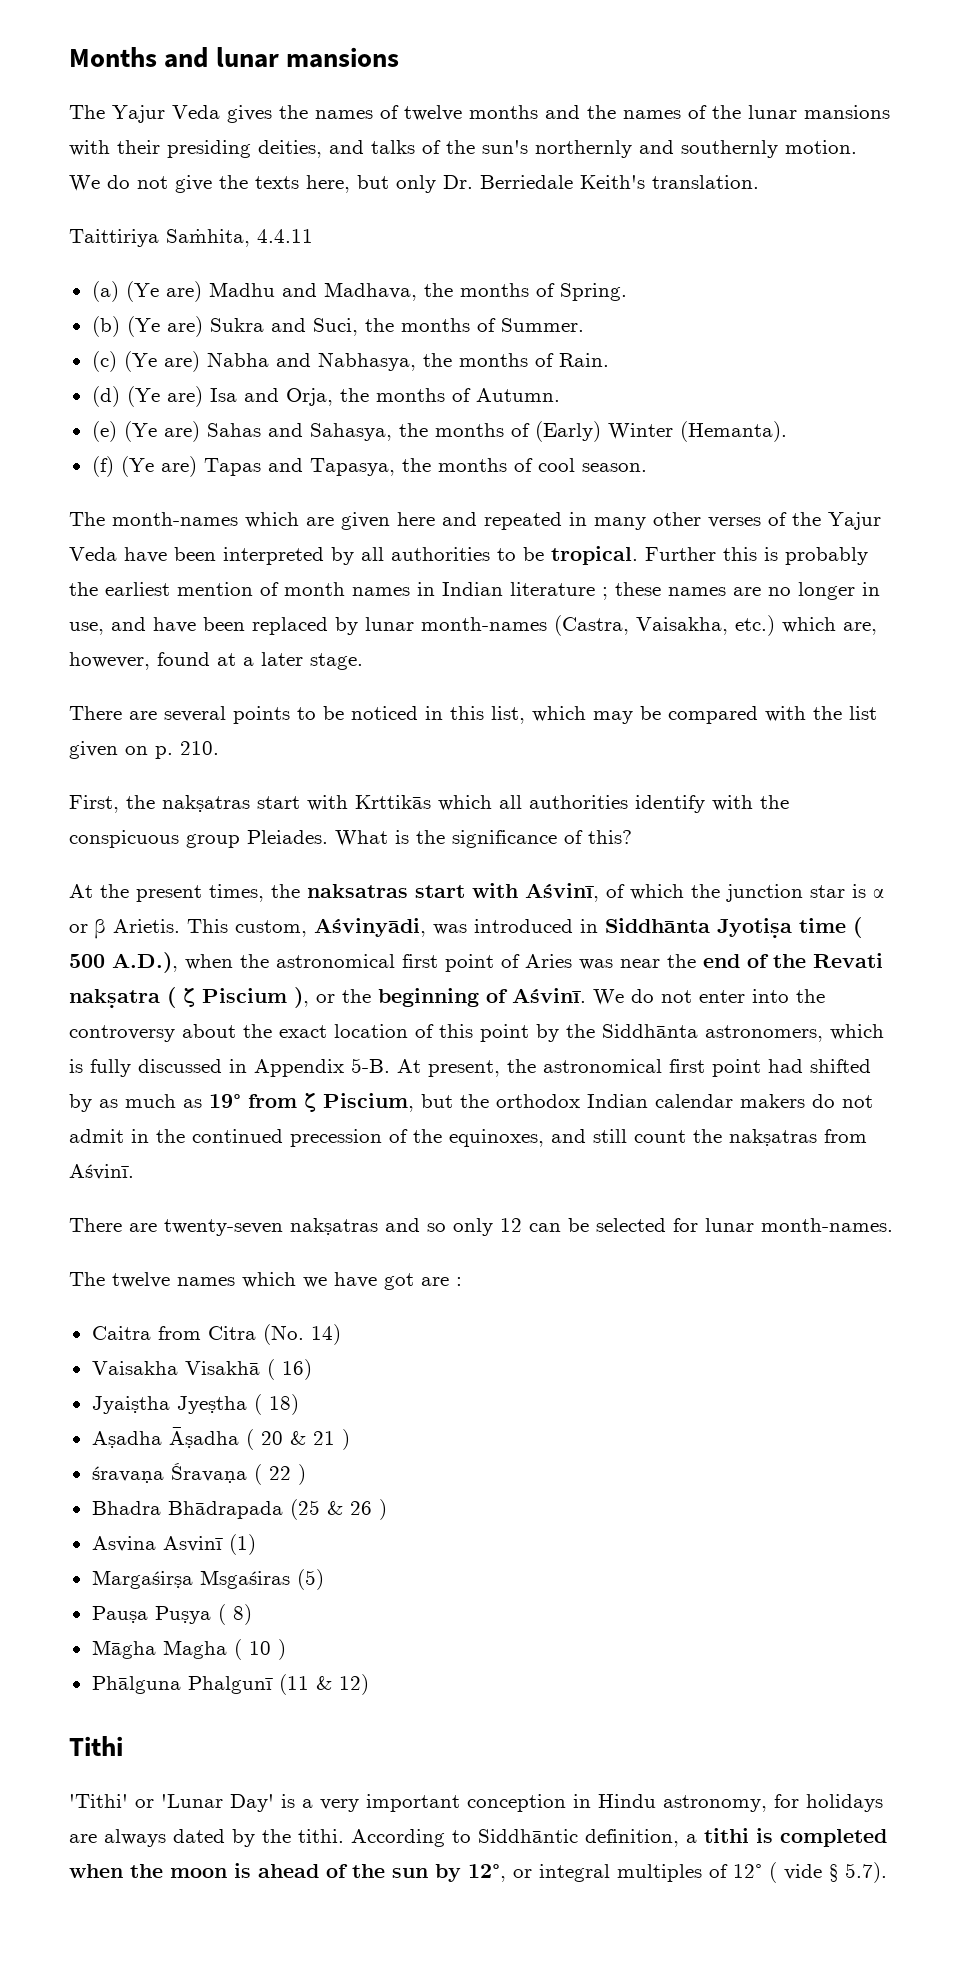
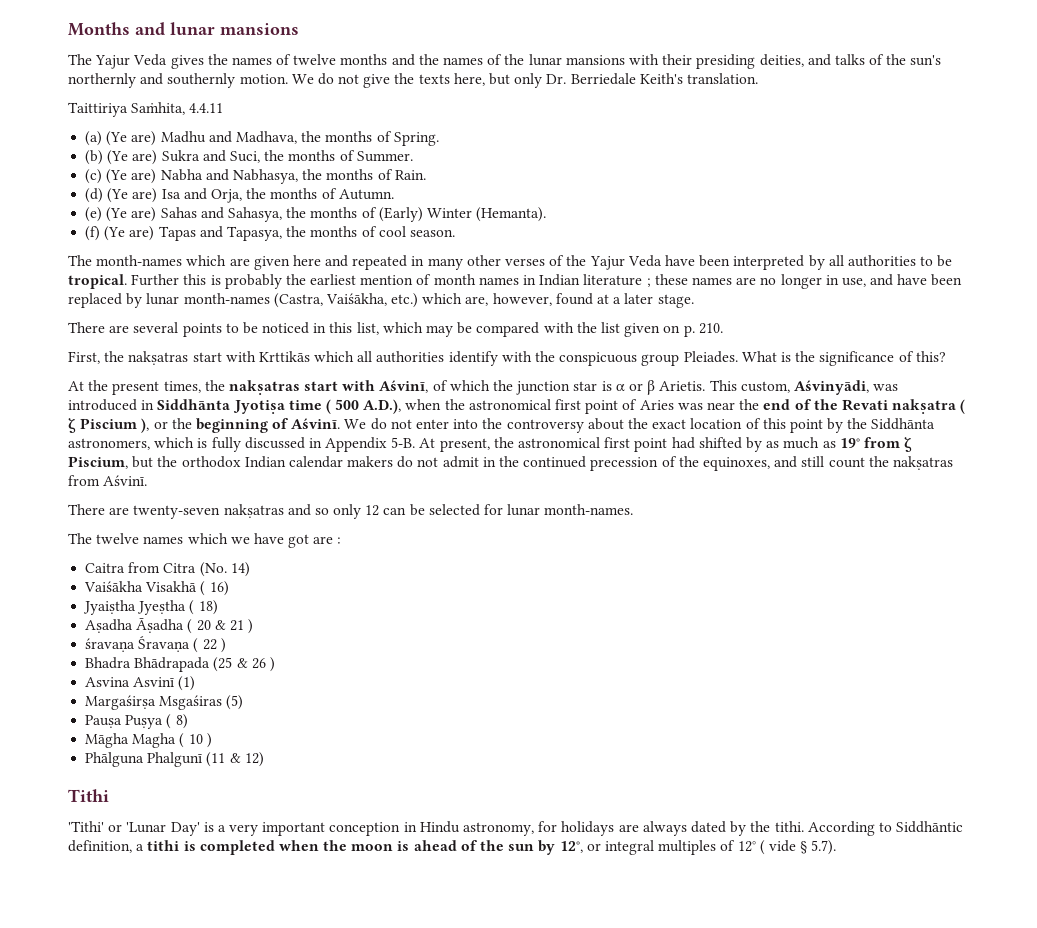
- Further this is probably the earliest mention of month names in Indian literature ; these names are no longer in use, and have been replaced by lunar month-names (Castra, Vaisakha, etc.) which are, however, found at a later stage.
+ Further this is probably the earliest mention of month names in Indian literature ; these names are no longer in use, and have been replaced by lunar month-names (Castra, Vaiśākha, etc.) which are, however, found at a later stage.
- At the present times, the naksatras start with Aśvinī, of which the junction star is α or β Arietis.
+ At the present times, the nakṣatras start with Aśvinī, of which the junction star is α or β Arietis.
- Vaisakha Visakhā ( 16)
+ Vaiśākha Visakhā ( 16)

